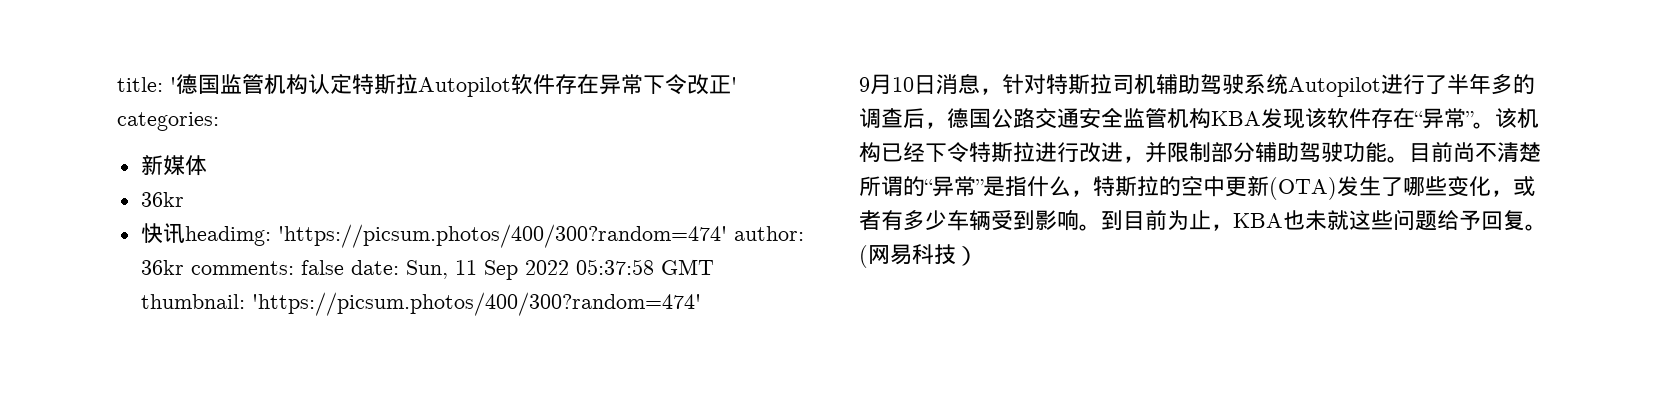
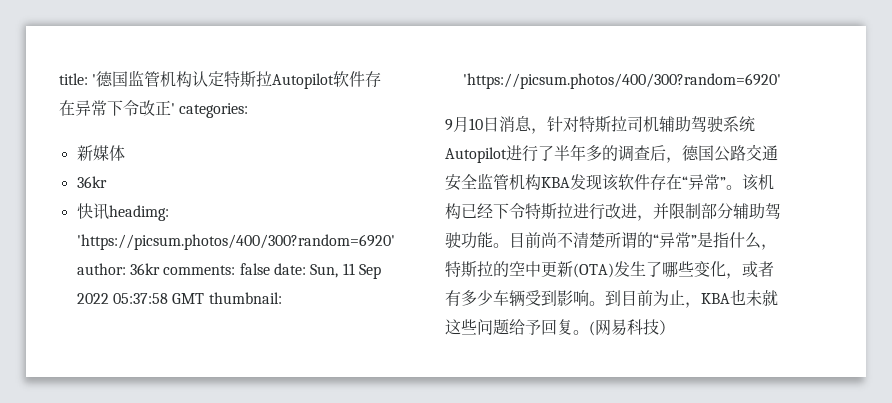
- 快讯headimg: 'https://picsum.photos/400/300?random=474' author: 36kr comments: false date: Sun, 11 Sep 2022 05:37:58 GMT thumbnail: 'https://picsum.photos/400/300?random=474'
+ 快讯headimg: 'https://picsum.photos/400/300?random=6920' author: 36kr comments: false date: Sun, 11 Sep 2022 05:37:58 GMT thumbnail: 'https://picsum.photos/400/300?random=6920'

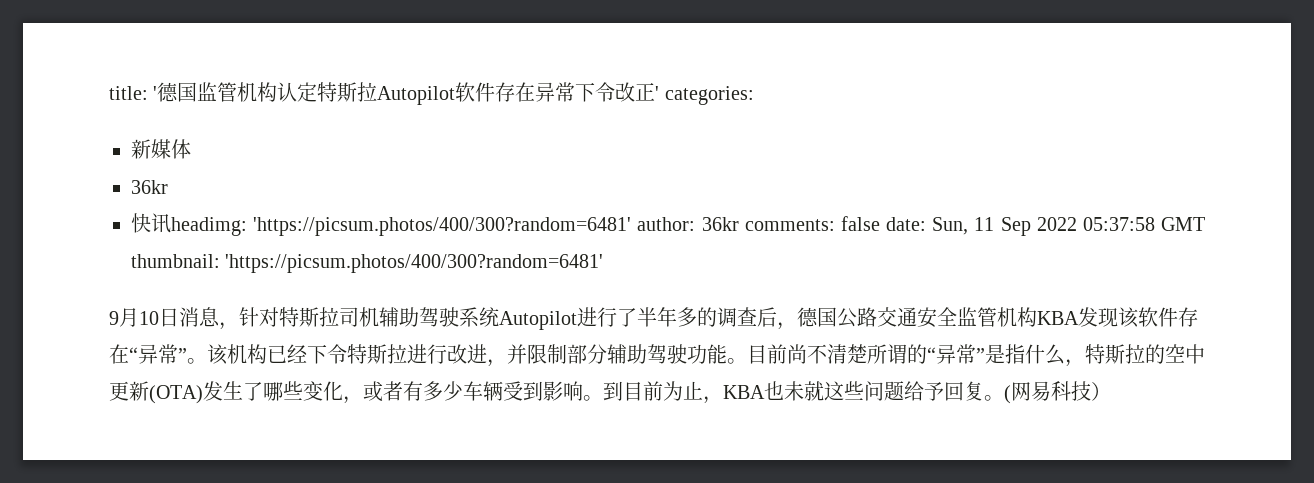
- 快讯headimg: 'https://picsum.photos/400/300?random=6920' author: 36kr comments: false date: Sun, 11 Sep 2022 05:37:58 GMT thumbnail: 'https://picsum.photos/400/300?random=6920'
+ 快讯headimg: 'https://picsum.photos/400/300?random=6481' author: 36kr comments: false date: Sun, 11 Sep 2022 05:37:58 GMT thumbnail: 'https://picsum.photos/400/300?random=6481'

